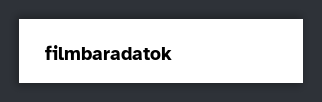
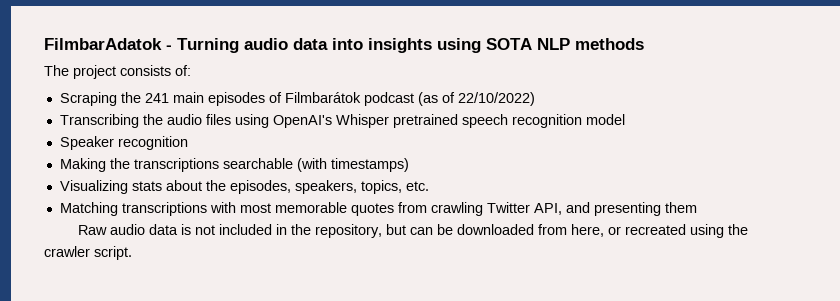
- filmbaradatok
+ FilmbarAdatok - Turning audio data into insights using SOTA NLP methods
+ The project consists of:
+ Scraping the 241 main episodes of Filmbarátok podcast (as of 22/10/2022)
+ Transcribing the audio files using OpenAI's Whisper pretrained speech recognition model
+ Speaker recognition
+ Making the transcriptions searchable (with timestamps)
+ Visualizing stats about the episodes, speakers, topics, etc.
+ Matching transcriptions with most memorable quotes from crawling Twitter API, and presenting them
+ Raw audio data is not included in the repository, but can be downloaded from here, or recreated using the crawler script.

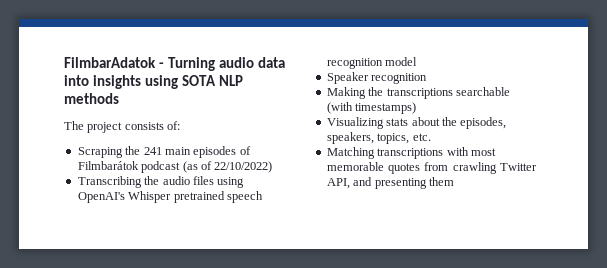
- Raw audio data is not included in the repository, but can be downloaded from here, or recreated using the crawler script.

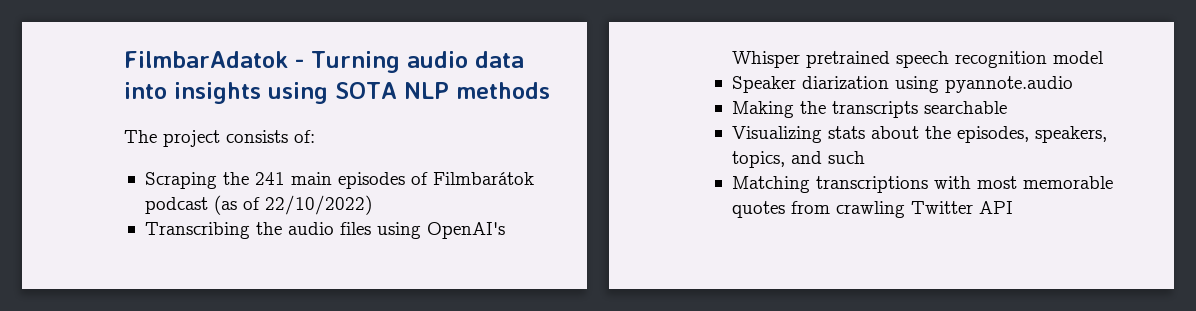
- Speaker recognition
+ Speaker diarization using pyannote.audio
- Making the transcriptions searchable (with timestamps)
+ Making the transcripts searchable
- Visualizing stats about the episodes, speakers, topics, etc.
+ Visualizing stats about the episodes, speakers, topics, and such
- Matching transcriptions with most memorable quotes from crawling Twitter API, and presenting them
+ Matching transcriptions with most memorable quotes from crawling Twitter API

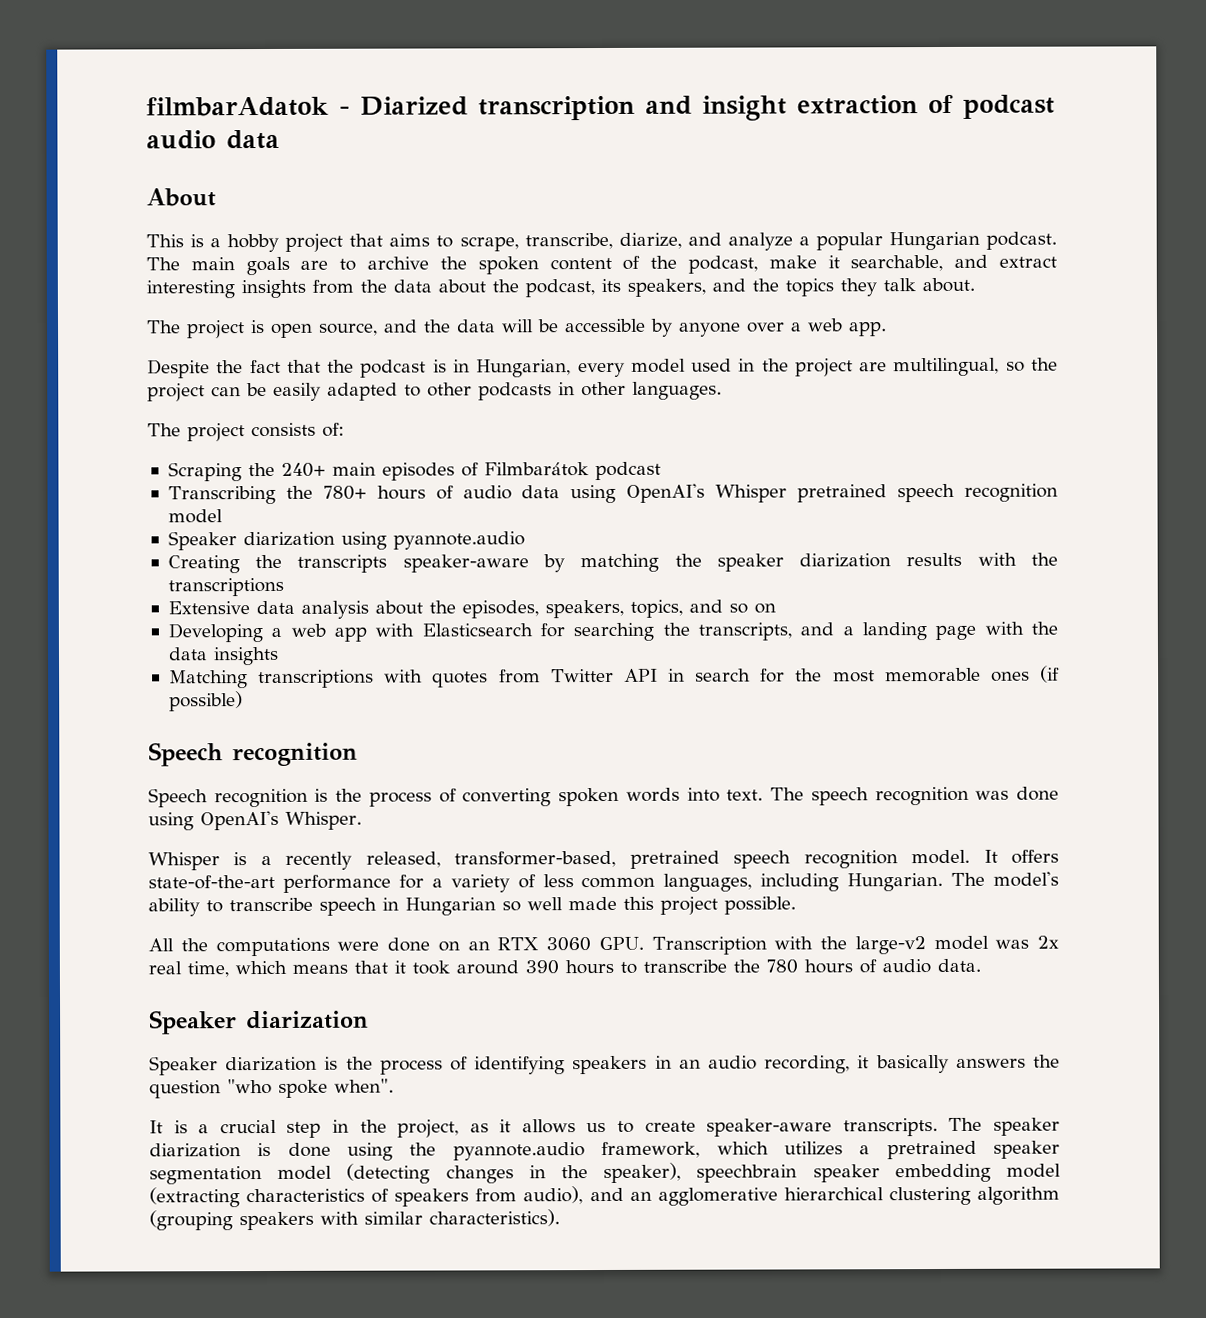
- FilmbarAdatok - Turning audio data into insights using SOTA NLP methods
+ filmbarAdatok - Diarized transcription and insight extraction of podcast audio data
+ About
+ This is a hobby project that aims to scrape, transcribe, diarize, and analyze a popular Hungarian podcast. The main goals are to archive the spoken content of the podcast, make it searchable, and extract interesting insights from the data about the podcast, its speakers, and the topics they talk about.
+ The project is open source, and the data will be accessible by anyone over a web app.
+ Despite the fact that the podcast is in Hungarian, every model used in the project are multilingual, so the project can be easily adapted to other podcasts in other languages.
- Scraping the 241 main episodes of Filmbarátok podcast (as of 22/10/2022)
+ Scraping the 240+ main episodes of Filmbarátok podcast
- Transcribing the audio files using OpenAI's Whisper pretrained speech recognition model
+ Transcribing the 780+ hours of audio data using OpenAI's Whisper pretrained speech recognition model
- Making the transcripts searchable
- Visualizing stats about the episodes, speakers, topics, and such
- Matching transcriptions with most memorable quotes from crawling Twitter API
+ Creating the transcripts speaker-aware by matching the speaker diarization results with the transcriptions
+ Extensive data analysis about the episodes, speakers, topics, and so on
+ Developing a web app with Elasticsearch for searching the transcripts, and a landing page with the data insights
+ Matching transcriptions with quotes from Twitter API in search for the most memorable ones (if possible)
+ Speech recognition
+ Speech recognition is the process of converting spoken words into text. The speech recognition was done using OpenAI's Whisper.
+ Whisper is a recently released, transformer-based, pretrained speech recognition model. It offers state-of-the-art performance for a variety of less common languages, including Hungarian. The model's ability to transcribe speech in Hungarian so well made this project possible.
+ All the computations were done on an RTX 3060 GPU. Transcription with the large-v2 model was 2x real time, which means that it took around 390 hours to transcribe the 780 hours of audio data.
+ Speaker diarization
+ Speaker diarization is the process of identifying speakers in an audio recording, it basically answers the question "who spoke when".
+ It is a crucial step in the project, as it allows us to create speaker-aware transcripts. The speaker diarization is done using the pyannote.audio framework, which utilizes a pretrained speaker segmentation model (detecting changes in the speaker), speechbrain speaker embedding model (extracting characteristics of speakers from audio), and an agglomerative hierarchical clustering algorithm (grouping speakers with similar characteristics).

